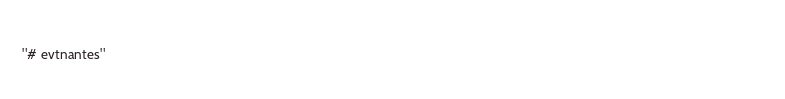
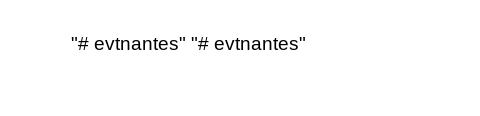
- "# evtnantes"
+ "# evtnantes" "# evtnantes"

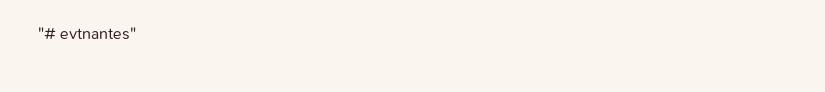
- "# evtnantes" "# evtnantes"
+ "# evtnantes"

